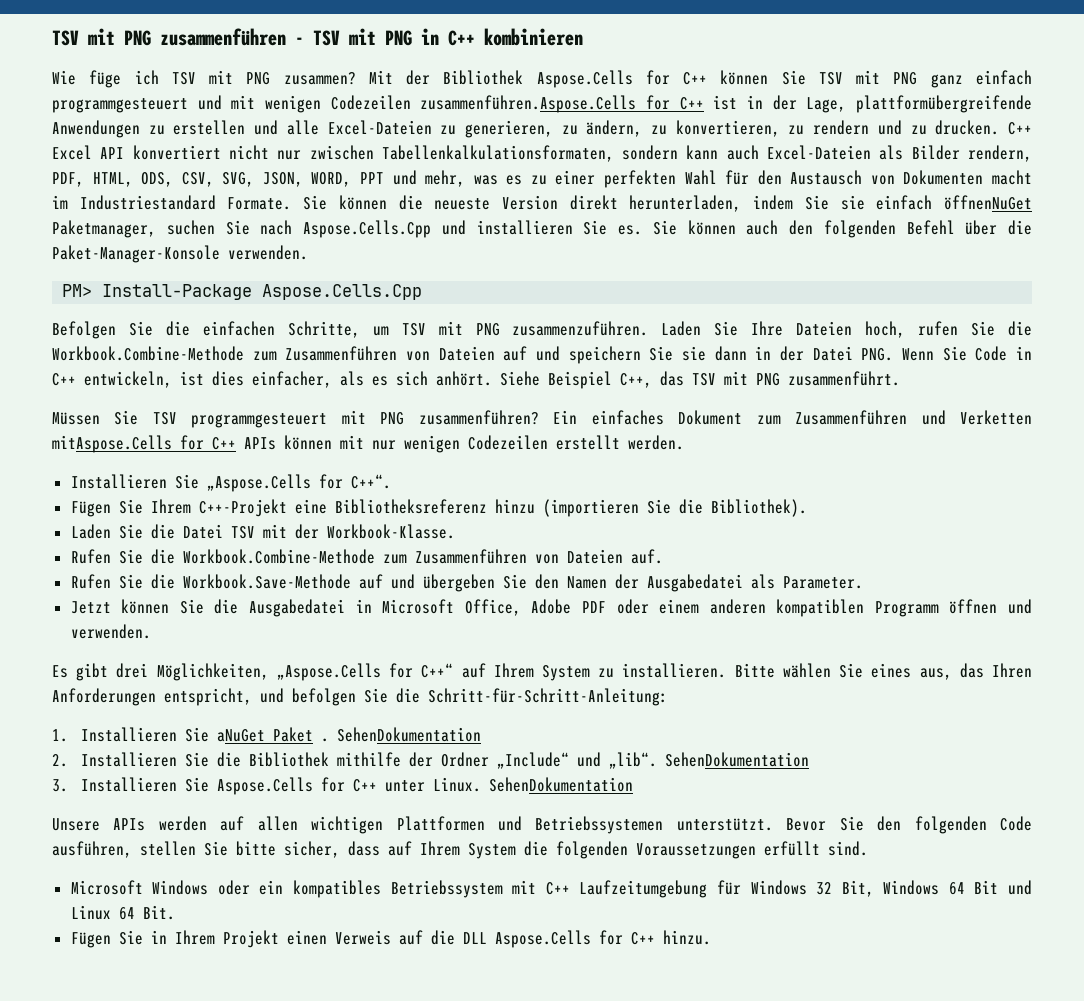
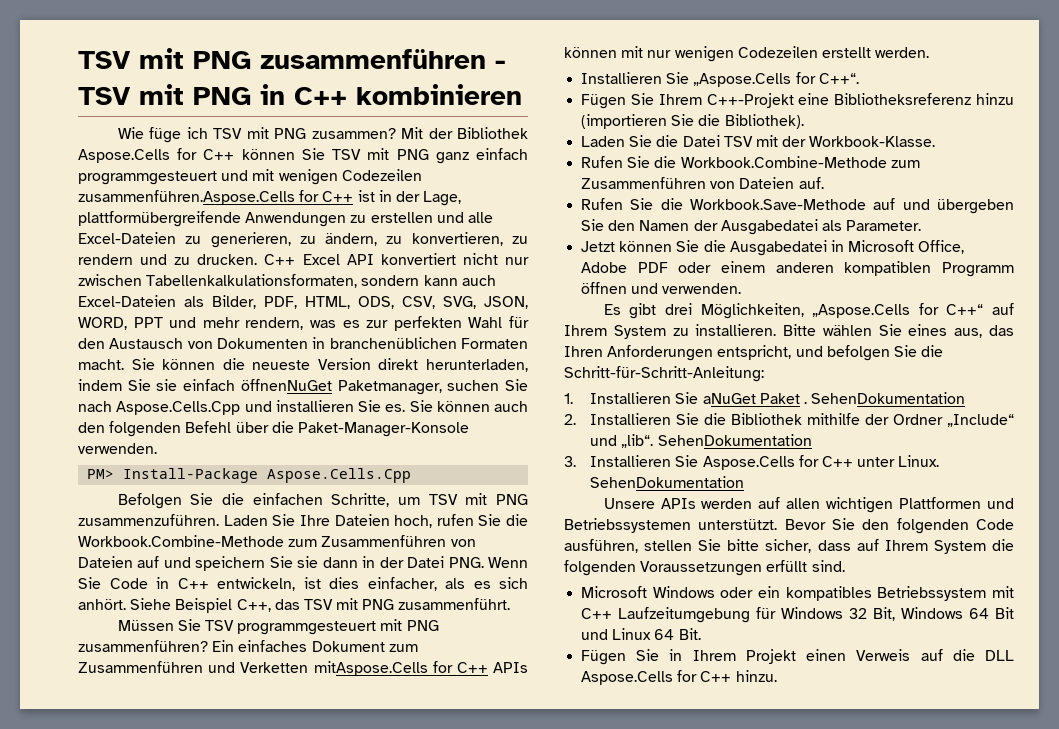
- C++ Excel API konvertiert nicht nur zwischen Tabellenkalkulationsformaten, sondern kann auch Excel-Dateien als Bilder rendern, PDF, HTML, ODS, CSV, SVG, JSON, WORD, PPT und mehr, was es zu einer perfekten Wahl für den Austausch von Dokumenten macht im Industriestandard Formate.
+ C++ Excel API konvertiert nicht nur zwischen Tabellenkalkulationsformaten, sondern kann auch Excel-Dateien als Bilder, PDF, HTML, ODS, CSV, SVG, JSON, WORD, PPT und mehr rendern, was es zur perfekten Wahl für den Austausch von Dokumenten in branchenüblichen Formaten macht.

